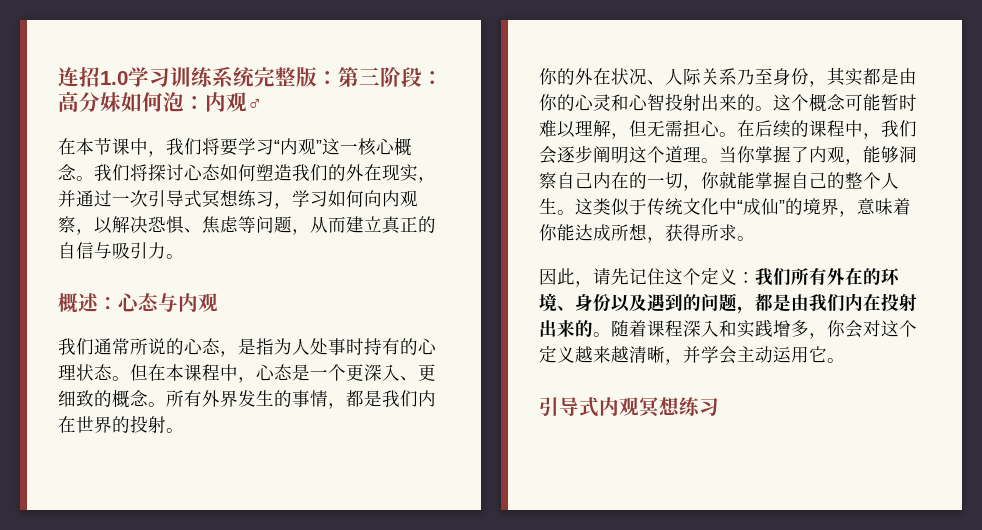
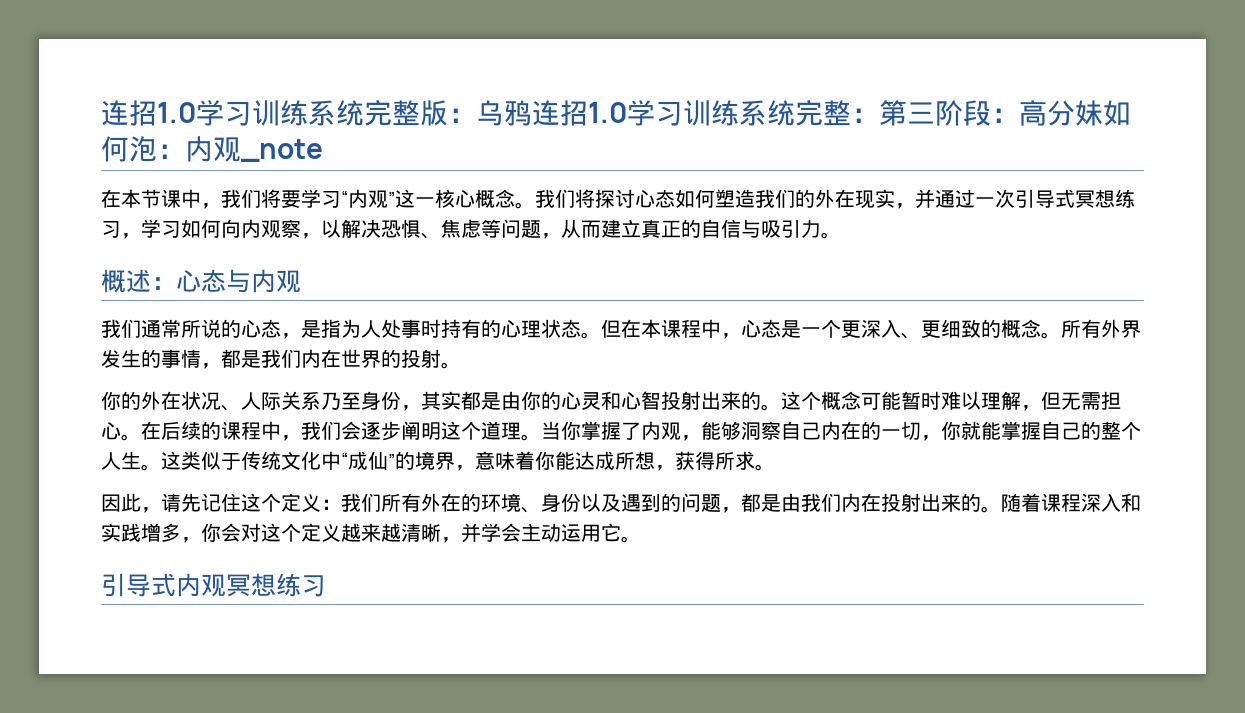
- 连招1.0学习训练系统完整版：第三阶段：高分妹如何泡：内观♂
+ 连招1.0学习训练系统完整版：乌鸦连招1.0学习训练系统完整：第三阶段：高分妹如何泡：内观_note

